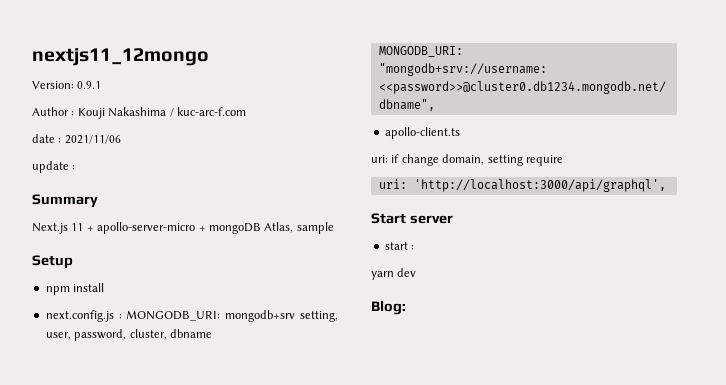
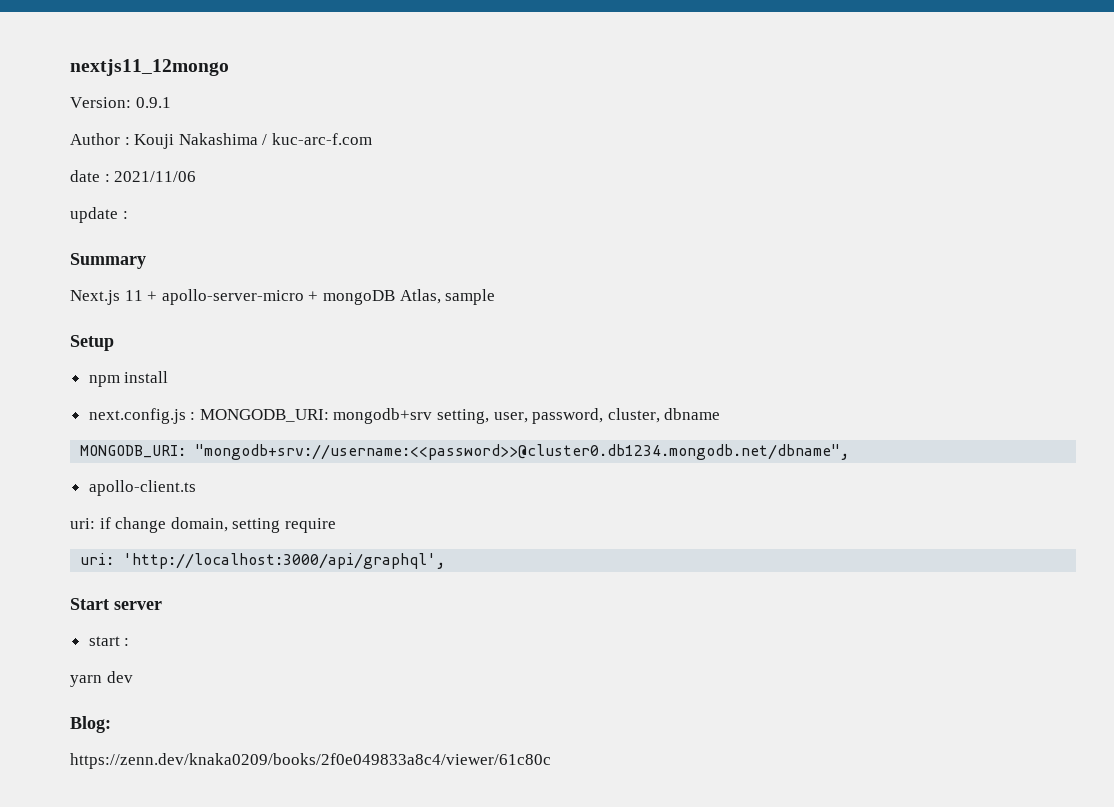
+ https://zenn.dev/knaka0209/books/2f0e049833a8c4/viewer/61c80c

